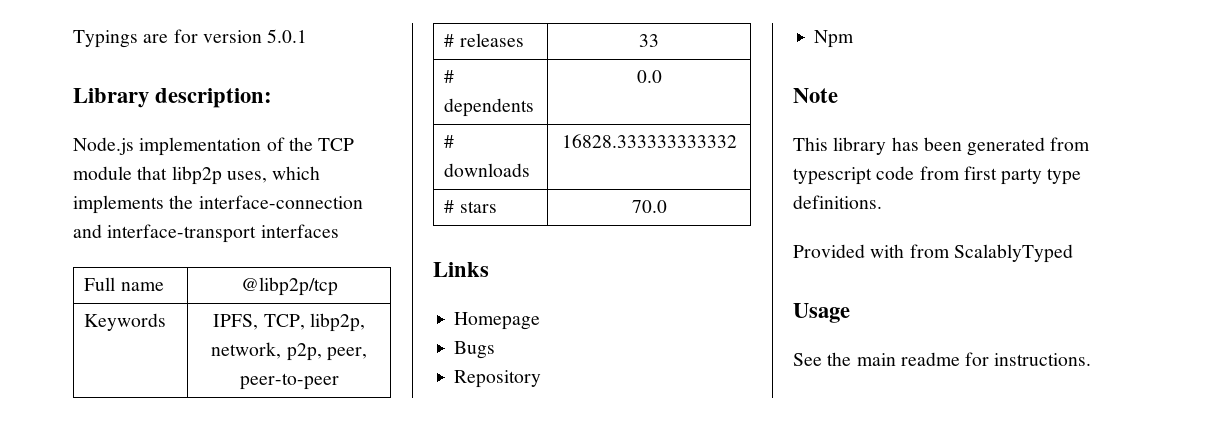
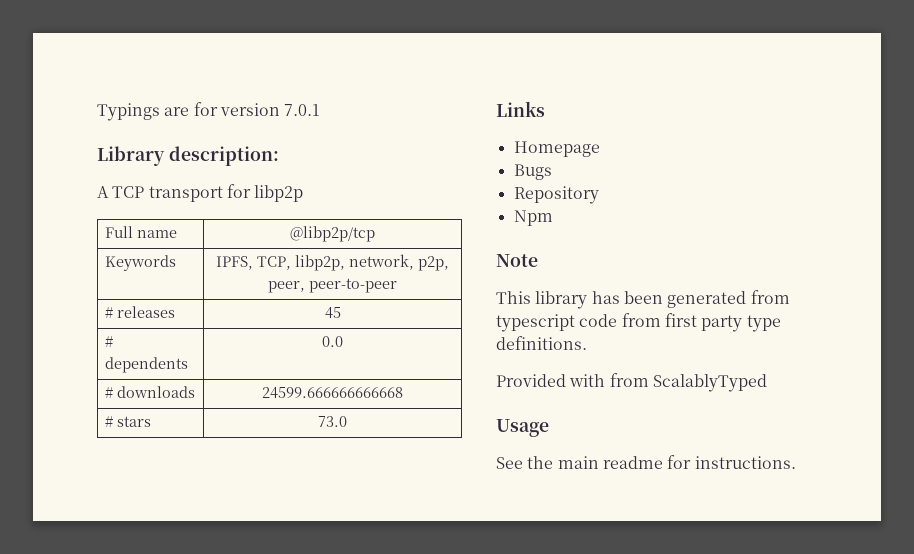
- Typings are for version 5.0.1
+ Typings are for version 7.0.1
- Node.js implementation of the TCP module that libp2p uses, which implements the interface-connection and interface-transport interfaces
+ A TCP transport for libp2p
- # releases | 33
+ # releases | 45
- # downloads | 16828.333333333332
+ # downloads | 24599.666666666668
- # stars | 70.0
+ # stars | 73.0

